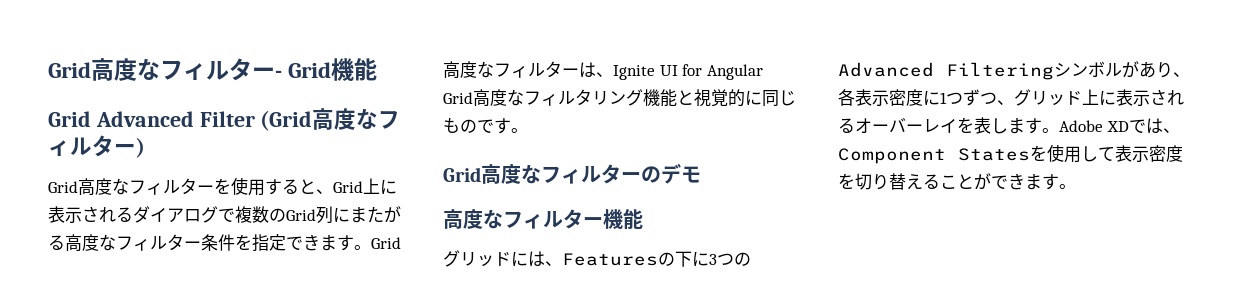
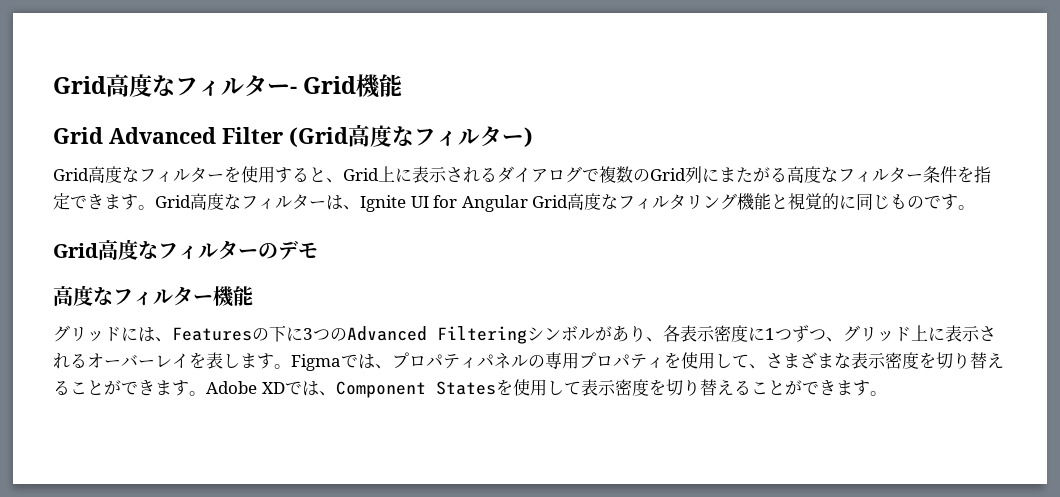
+ Figmaでは、プロパティパネルの専用プロパティを使用して、さまざまな表示密度を切り替えることができます。

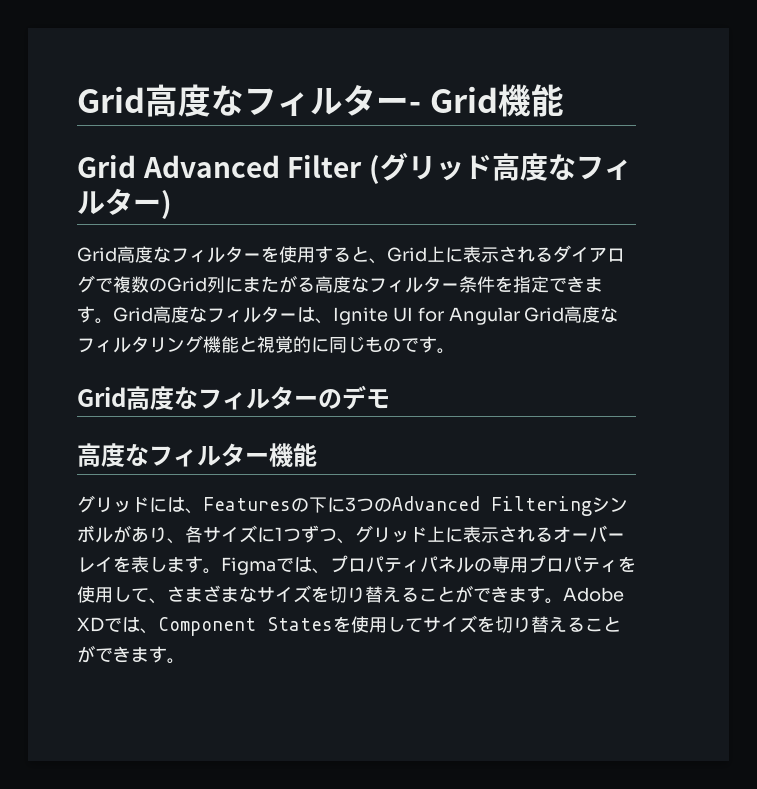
- Grid Advanced Filter (Grid高度なフィルター)
+ Grid Advanced Filter (グリッド高度なフィルター)
- グリッドには、Featuresの下に3つのAdvanced Filteringシンボルがあり、各表示密度に1つずつ、グリッド上に表示されるオーバーレイを表します。
+ グリッドには、Featuresの下に3つのAdvanced Filteringシンボルがあり、各サイズに1つずつ、グリッド上に表示されるオーバーレイを表します。
- Figmaでは、プロパティパネルの専用プロパティを使用して、さまざまな表示密度を切り替えることができます。
+ Figmaでは、プロパティパネルの専用プロパティを使用して、さまざまなサイズを切り替えることができます。
- Adobe XDでは、Component Statesを使用して表示密度を切り替えることができます。
+ Adobe XDでは、Component Statesを使用してサイズを切り替えることができます。

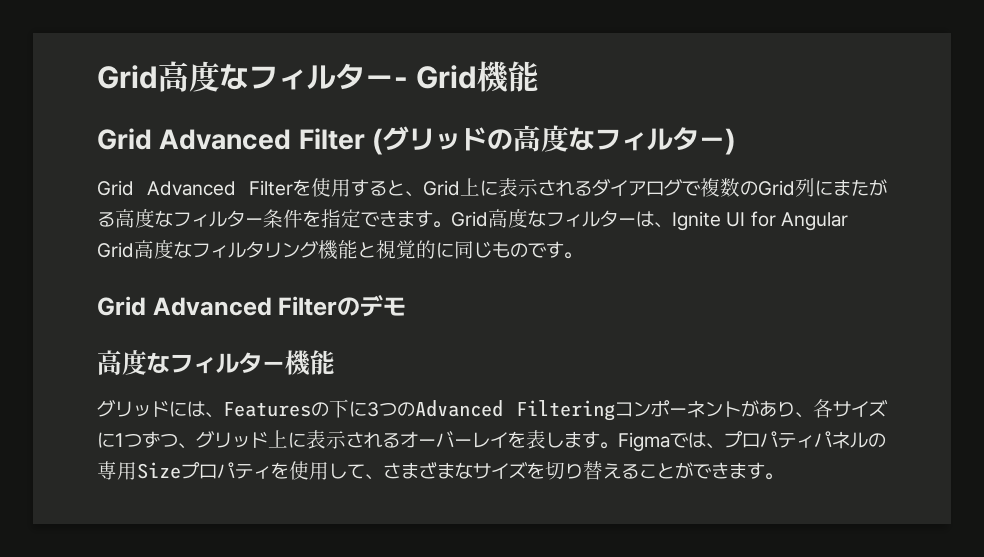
- Grid Advanced Filter (グリッド高度なフィルター)
+ Grid Advanced Filter (グリッドの高度なフィルター)
- Grid高度なフィルターを使用すると、Grid上に表示されるダイアログで複数のGrid列にまたがる高度なフィルター条件を指定できます。
+ Grid Advanced Filterを使用すると、Grid上に表示されるダイアログで複数のGrid列にまたがる高度なフィルター条件を指定できます。
- Grid高度なフィルターのデモ
+ Grid Advanced Filterのデモ
- グリッドには、Featuresの下に3つのAdvanced Filteringシンボルがあり、各サイズに1つずつ、グリッド上に表示されるオーバーレイを表します。
+ グリッドには、Featuresの下に3つのAdvanced Filteringコンポーネントがあり、各サイズに1つずつ、グリッド上に表示されるオーバーレイを表します。
- Figmaでは、プロパティパネルの専用プロパティを使用して、さまざまなサイズを切り替えることができます。Adobe XDでは、Component Statesを使用してサイズを切り替えることができます。
+ Figmaでは、プロパティパネルの専用Sizeプロパティを使用して、さまざまなサイズを切り替えることができます。

